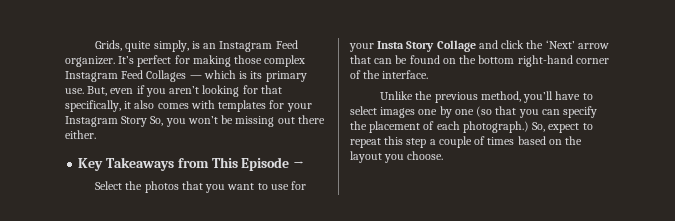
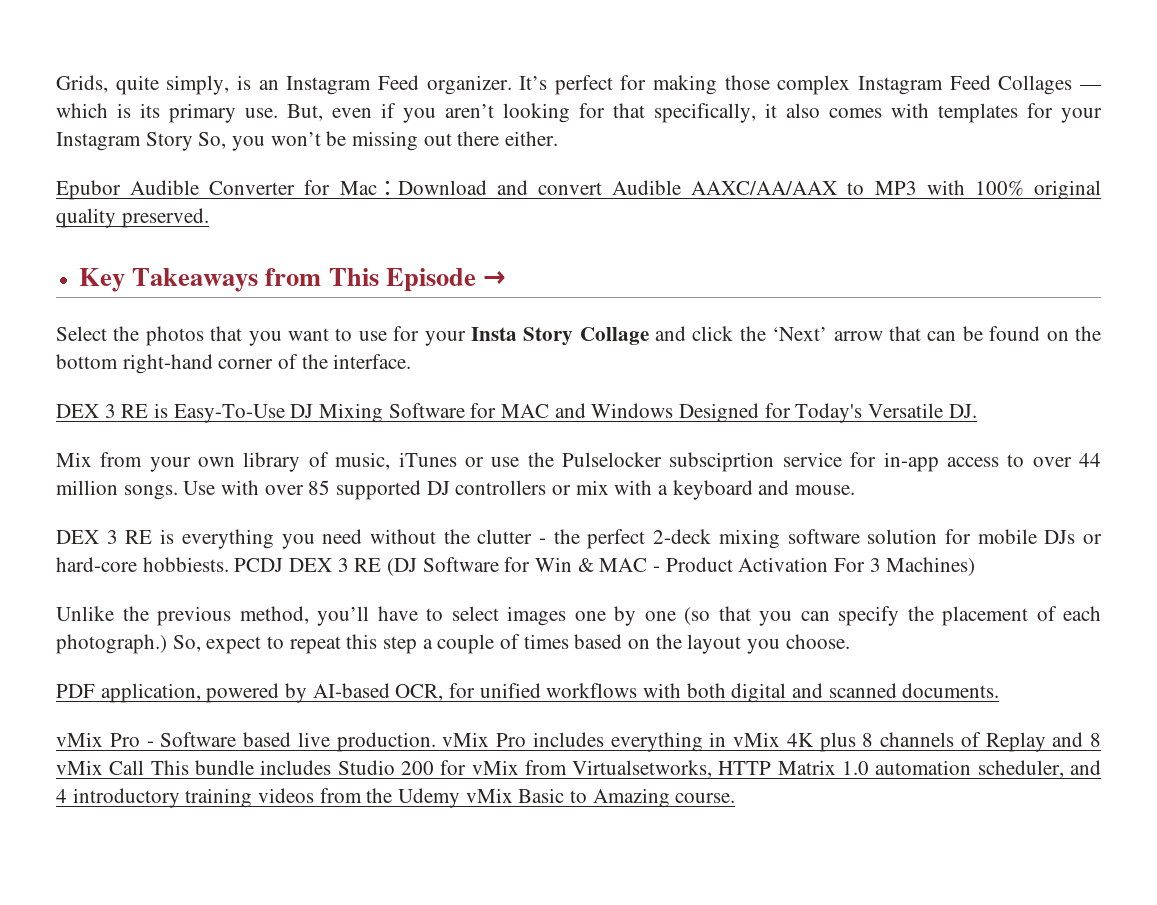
+ Epubor Audible Converter for Mac：Download and convert Audible AAXC/AA/AAX to MP3 with 100% original quality preserved.
+ DEX 3 RE is Easy-To-Use DJ Mixing Software for MAC and Windows Designed for Today's Versatile DJ.
+ Mix from your own library of music, iTunes or use the Pulselocker subsciprtion service for in-app access to over 44 million songs. Use with over 85 supported DJ controllers or mix with a keyboard and mouse.
+ DEX 3 RE is everything you need without the clutter - the perfect 2-deck mixing software solution for mobile DJs or hard-core hobbiests. PCDJ DEX 3 RE (DJ Software for Win & MAC - Product Activation For 3 Machines)
+ PDF application, powered by AI-based OCR, for unified workflows with both digital and scanned documents.
+ vMix Pro - Software based live production. vMix Pro includes everything in vMix 4K plus 8 channels of Replay and 8 vMix Call This bundle includes Studio 200 for vMix from Virtualsetworks, HTTP Matrix 1.0 automation scheduler, and 4 introductory training videos from the Udemy vMix Basic to Amazing course.

